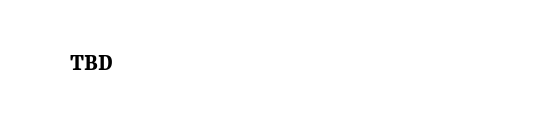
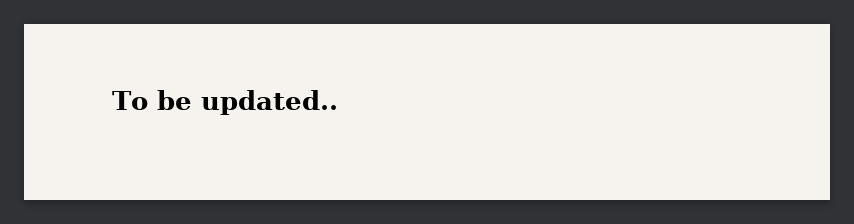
- TBD
+ To be updated..

